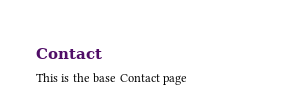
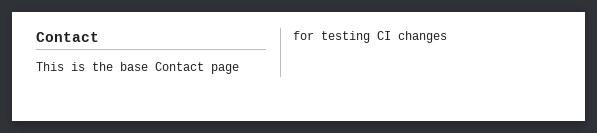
- This is the base Contact page
+ This is the base Contact page for testing CI changes

